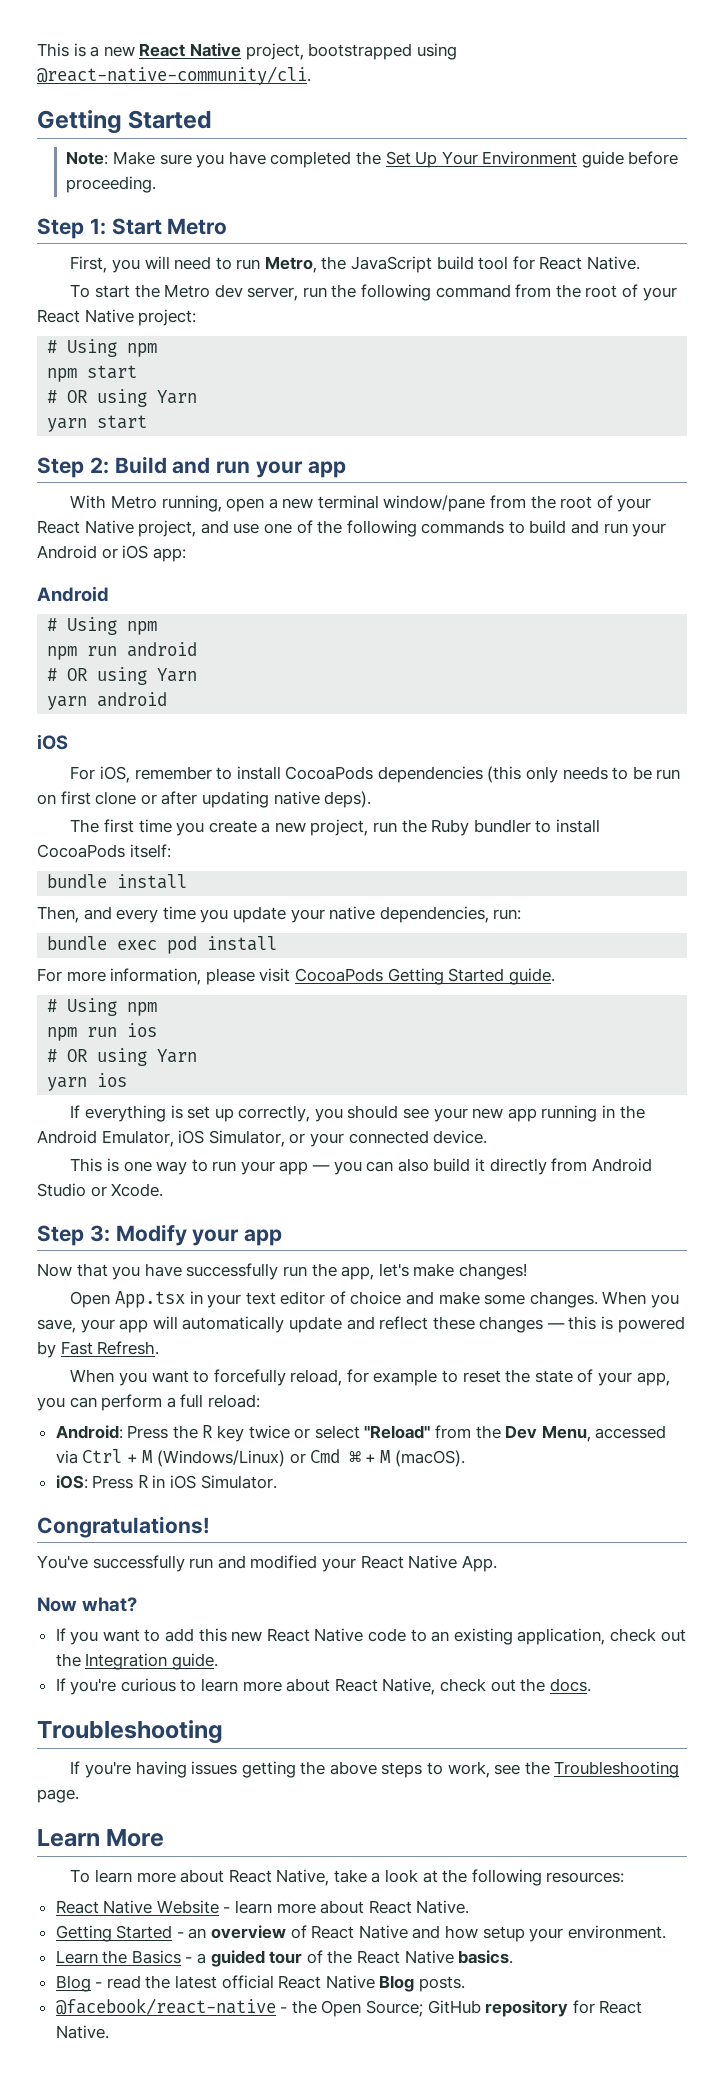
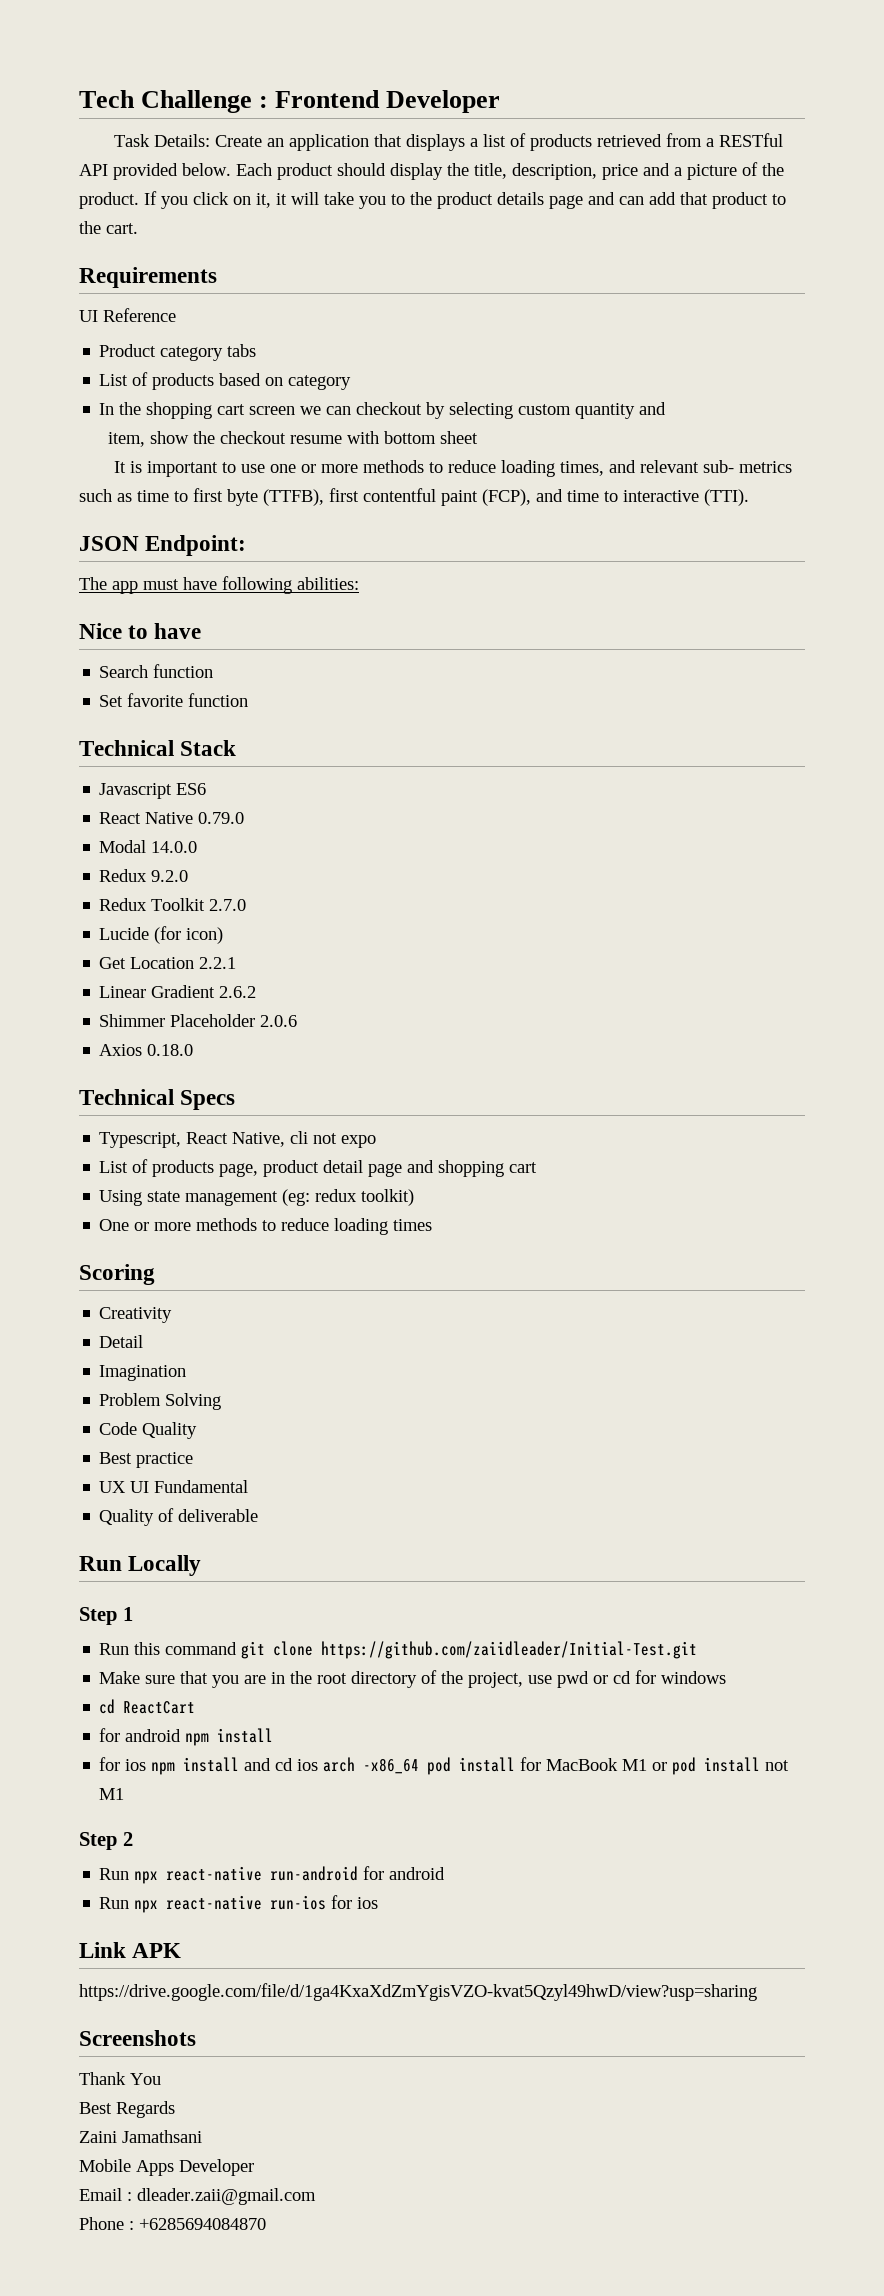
- This is a new React Native project, bootstrapped using @react-native-community/cli.
- Getting Started
- Note: Make sure you have completed the Set Up Your Environment guide before proceeding.
- Step 1: Start Metro
- First, you will need to run Metro, the JavaScript build tool for React Native.
- To start the Metro dev server, run the following command from the root of your React Native project:
- # Using npm
- npm start
- # OR using Yarn
- yarn start
- Step 2: Build and run your app
- With Metro running, open a new terminal window/pane from the root of your React Native project, and use one of the following commands to build and run your Android or iOS app:
- Android
- # Using npm
- npm run android
- # OR using Yarn
- yarn android
- iOS
- For iOS, remember to install CocoaPods dependencies (this only needs to be run on first clone or after updating native deps).
- The first time you create a new project, run the Ruby bundler to install CocoaPods itself:
- bundle install
- Then, and every time you update your native dependencies, run:
- bundle exec pod install
- For more information, please visit CocoaPods Getting Started guide.
- # Using npm
- npm run ios
- # OR using Yarn
- yarn ios
- If everything is set up correctly, you should see your new app running in the Android Emulator, iOS Simulator, or your connected device.
- This is one way to run your app — you can also build it directly from Android Studio or Xcode.
- Step 3: Modify your app
- Now that you have successfully run the app, let's make changes!
- Open App.tsx in your text editor of choice and make some changes. When you save, your app will automatically update and reflect these changes — this is powered by Fast Refresh.
- When you want to forcefully reload, for example to reset the state of your app, you can perform a full reload:
- Android: Press the R key twice or select "Reload" from the Dev Menu, accessed via Ctrl + M (Windows/Linux) or Cmd ⌘ + M (macOS).
- iOS: Press R in iOS Simulator.
- Congratulations!
- You've successfully run and modified your React Native App.
- Now what?
- If you want to add this new React Native code to an existing application, check out the Integration guide.
- If you're curious to learn more about React Native, check out the docs.
- Troubleshooting
- If you're having issues getting the above steps to work, see the Troubleshooting page.
- Learn More
- To learn more about React Native, take a look at the following resources:
- React Native Website - learn more about React Native.
- Getting Started - an overview of React Native and how setup your environment.
- Learn the Basics - a guided tour of the React Native basics.
- Blog - read the latest official React Native Blog posts.
- @facebook/react-native - the Open Source; GitHub repository for React Native.
+ Tech Challenge : Frontend Developer
+ Task Details: Create an application that displays a list of products retrieved from a RESTful API provided below. Each product should display the title, description, price and a picture of the product. If you click on it, it will take you to the product details page and can add that product to the cart.
+ Requirements
+ UI Reference
+ Product category tabs
+ List of products based on category
+ In the shopping cart screen we can checkout by selecting custom quantity and
+ item, show the checkout resume with bottom sheet
+ It is important to use one or more methods to reduce loading times, and relevant sub- metrics such as time to first byte (TTFB), first contentful paint (FCP), and time to interactive (TTI).
+ JSON Endpoint:
+ The app must have following abilities:
+ Nice to have
+ Search function
+ Set favorite function
+ Technical Stack
+ Javascript ES6
+ React Native 0.79.0
+ Modal 14.0.0
+ Redux 9.2.0
+ Redux Toolkit 2.7.0
+ Lucide (for icon)
+ Get Location 2.2.1
+ Linear Gradient 2.6.2
+ Shimmer Placeholder 2.0.6
+ Axios 0.18.0
+ Technical Specs
+ Typescript, React Native, cli not expo
+ List of products page, product detail page and shopping cart
+ Using state management (eg: redux toolkit)
+ One or more methods to reduce loading times
+ Scoring
+ Creativity
+ Detail
+ Imagination
+ Problem Solving
+ Code Quality
+ Best practice
+ UX UI Fundamental
+ Quality of deliverable
+ Run Locally
+ Step 1
+ Run this command git clone https://github.com/zaiidleader/Initial-Test.git
+ Make sure that you are in the root directory of the project, use pwd or cd for windows
+ cd ReactCart
+ for android npm install
+ for ios npm install and cd ios arch -x86_64 pod install for MacBook M1 or pod install not M1
+ Step 2
+ Run npx react-native run-android for android
+ Run npx react-native run-ios for ios
+ Link APK
+ https://drive.google.com/file/d/1ga4KxaXdZmYgisVZO-kvat5Qzyl49hwD/view?usp=sharing
+ Screenshots
+ Thank You
+ Best Regards
+ Zaini Jamathsani
+ Mobile Apps Developer
+ Email : dleader.zaii@gmail.com
+ Phone : +6285694084870

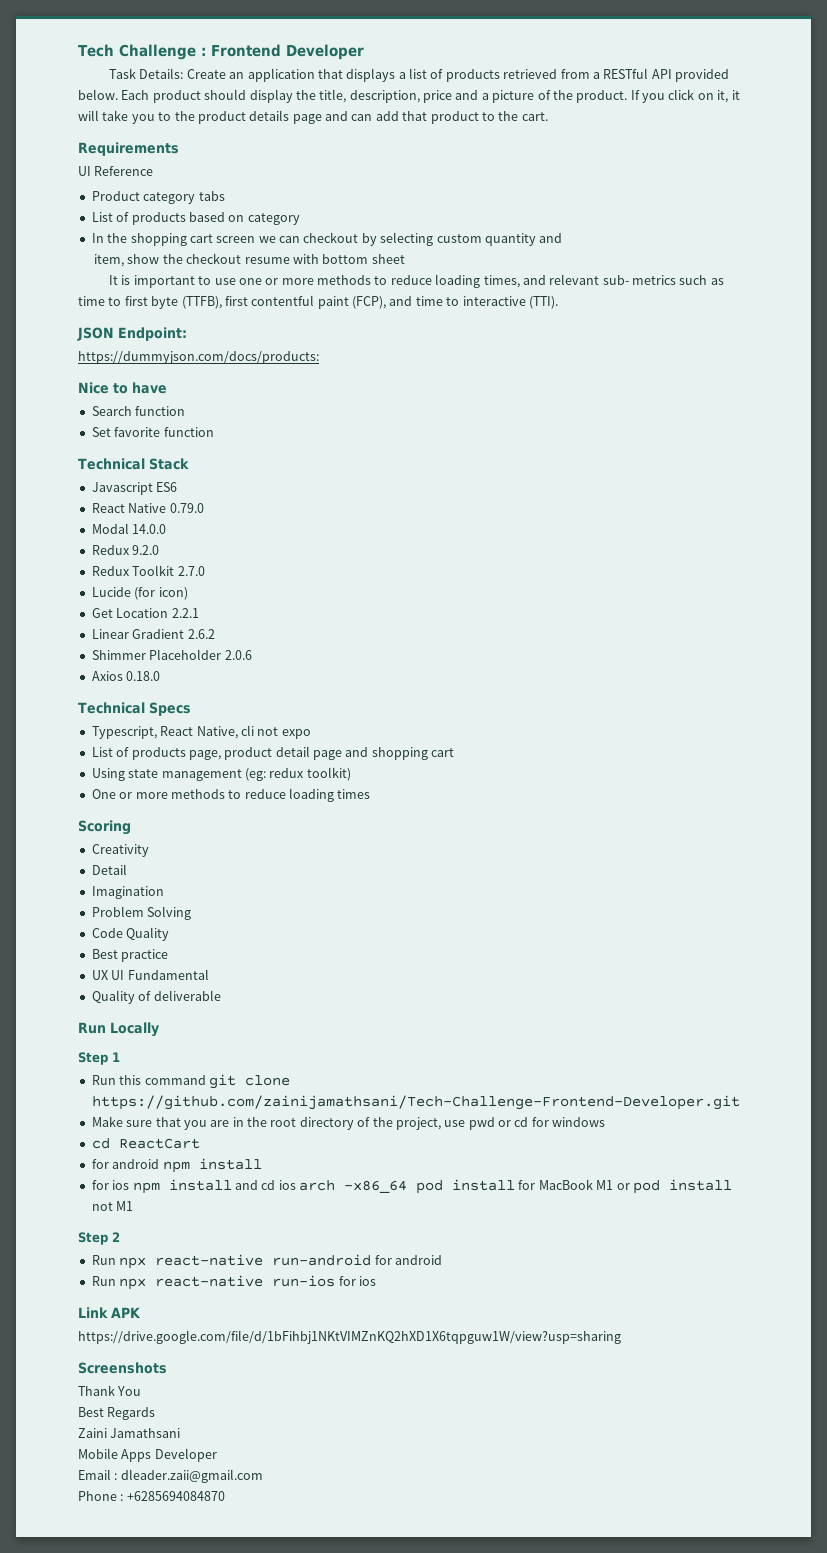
- The app must have following abilities:
+ https://dummyjson.com/docs/products:
- Run this command git clone https://github.com/zaiidleader/Initial-Test.git
+ Run this command git clone https://github.com/zainijamathsani/Tech-Challenge-Frontend-Developer.git
- https://drive.google.com/file/d/1ga4KxaXdZmYgisVZO-kvat5Qzyl49hwD/view?usp=sharing
+ https://drive.google.com/file/d/1bFihbj1NKtVIMZnKQ2hXD1X6tqpguw1W/view?usp=sharing

